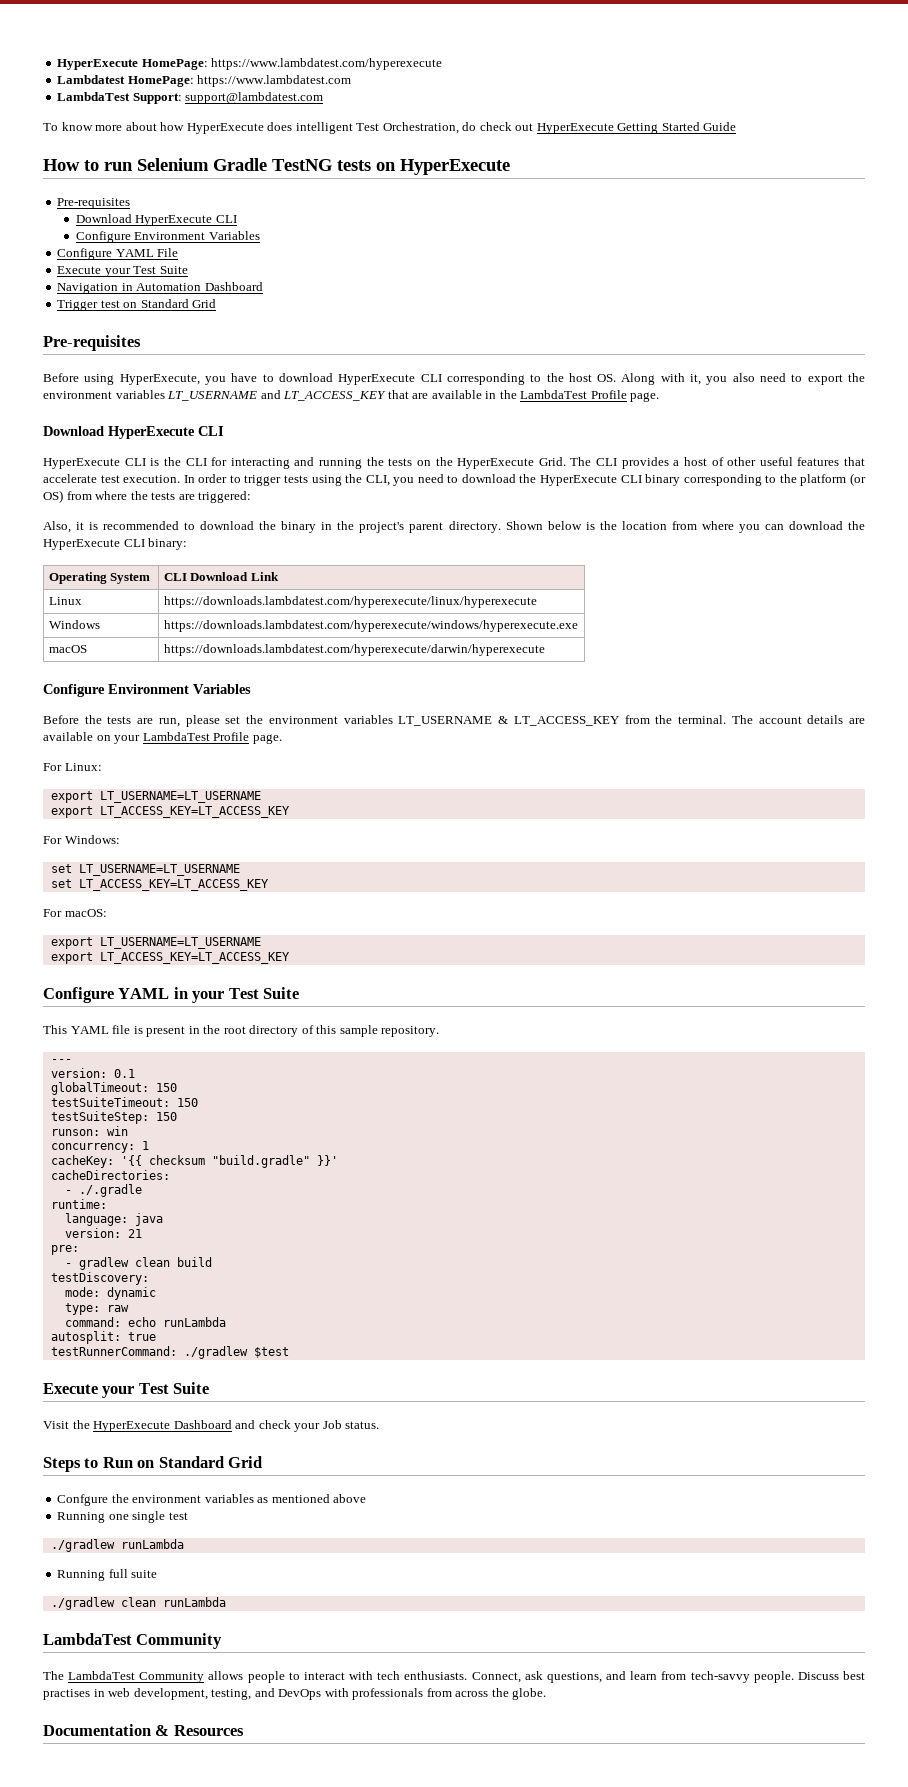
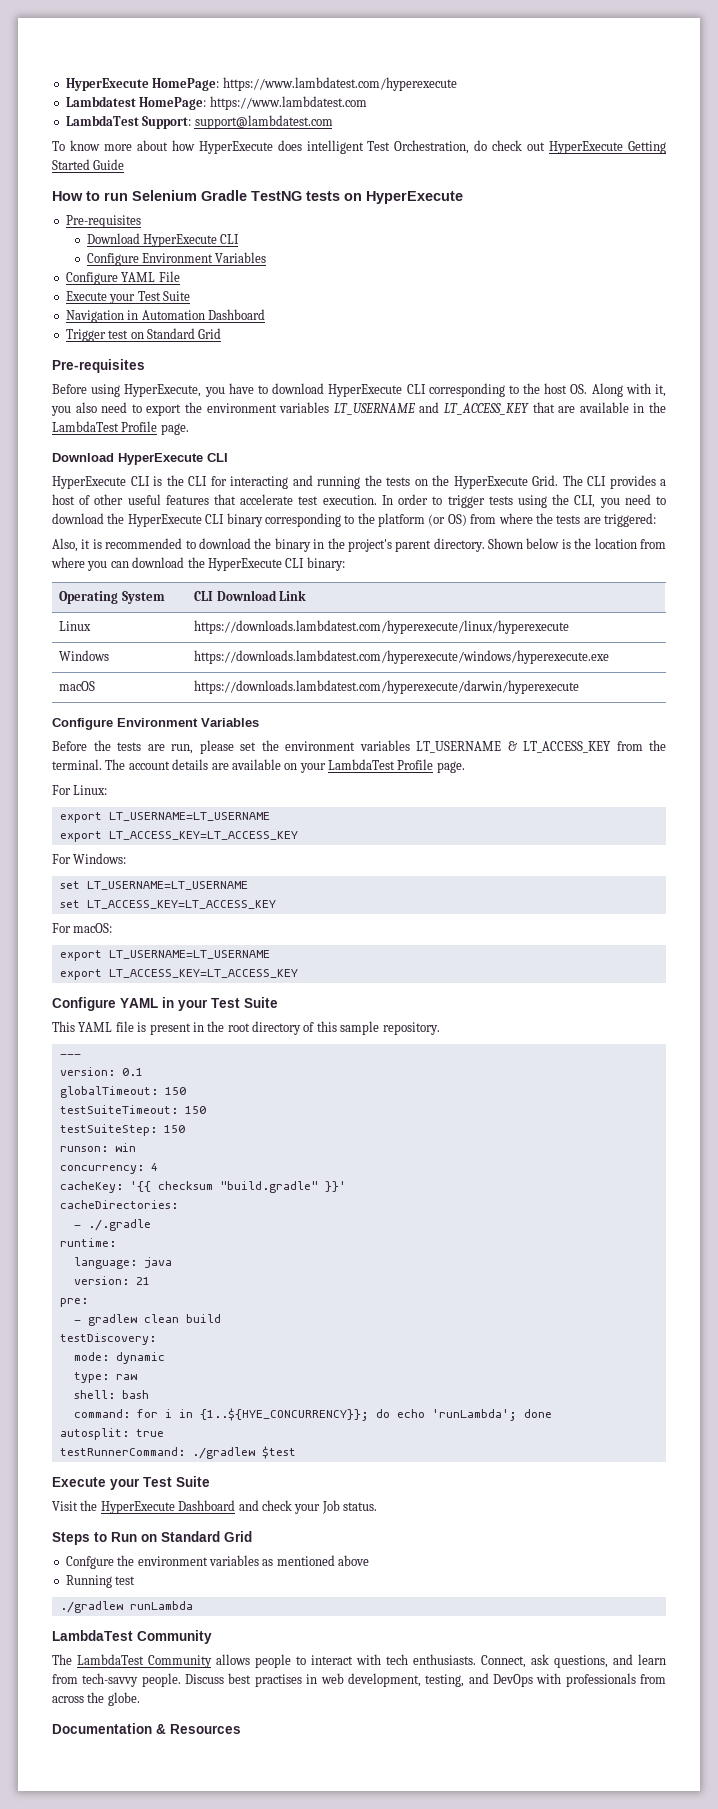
- concurrency: 1
+ concurrency: 4
+ shell: bash
- command: echo runLambda
+ command: for i in {1..${HYE_CONCURRENCY}}; do echo 'runLambda'; done
- Running one single test
+ Running test
- Running full suite
- ./gradlew clean runLambda

